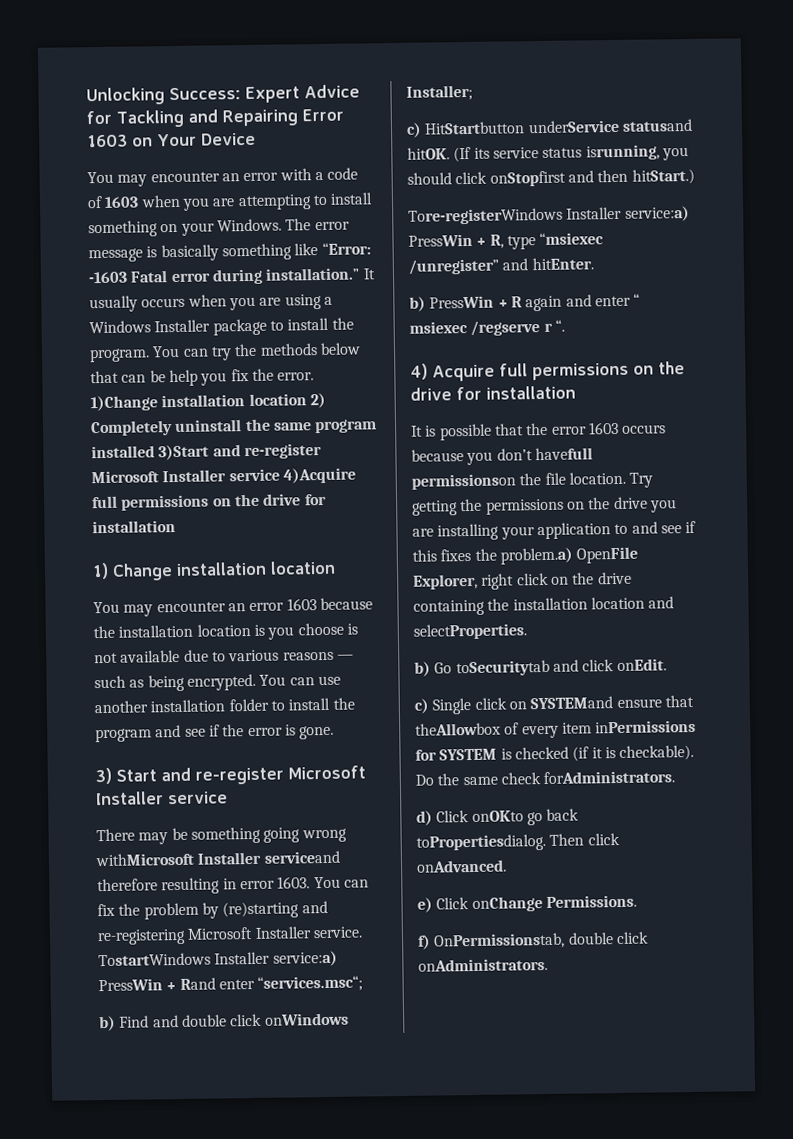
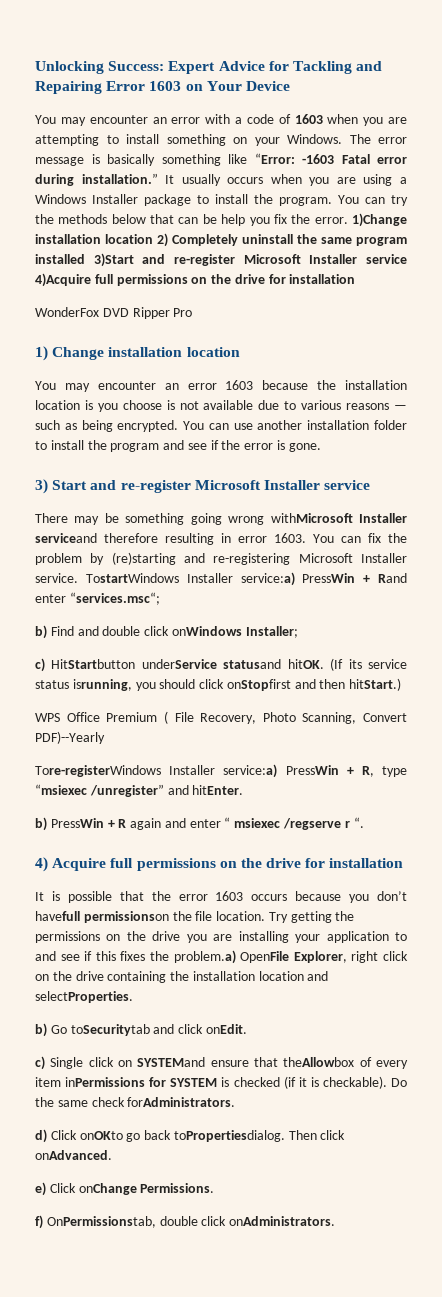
+ WonderFox DVD Ripper Pro
+ WPS Office Premium ( File Recovery, Photo Scanning, Convert PDF)--Yearly

